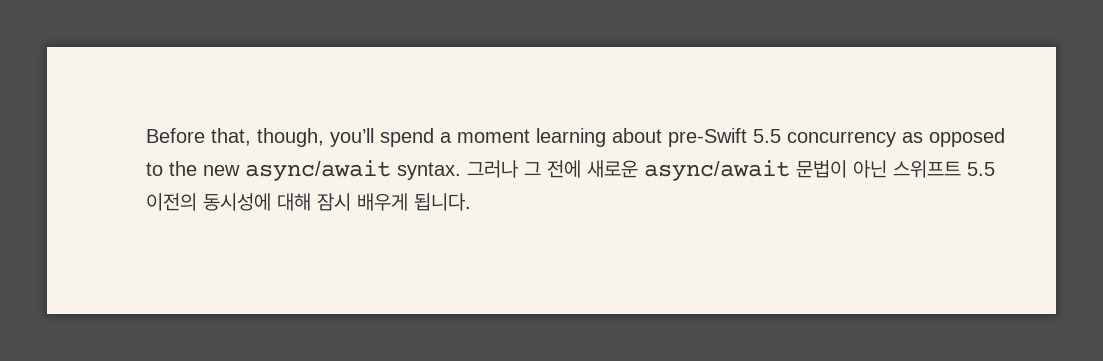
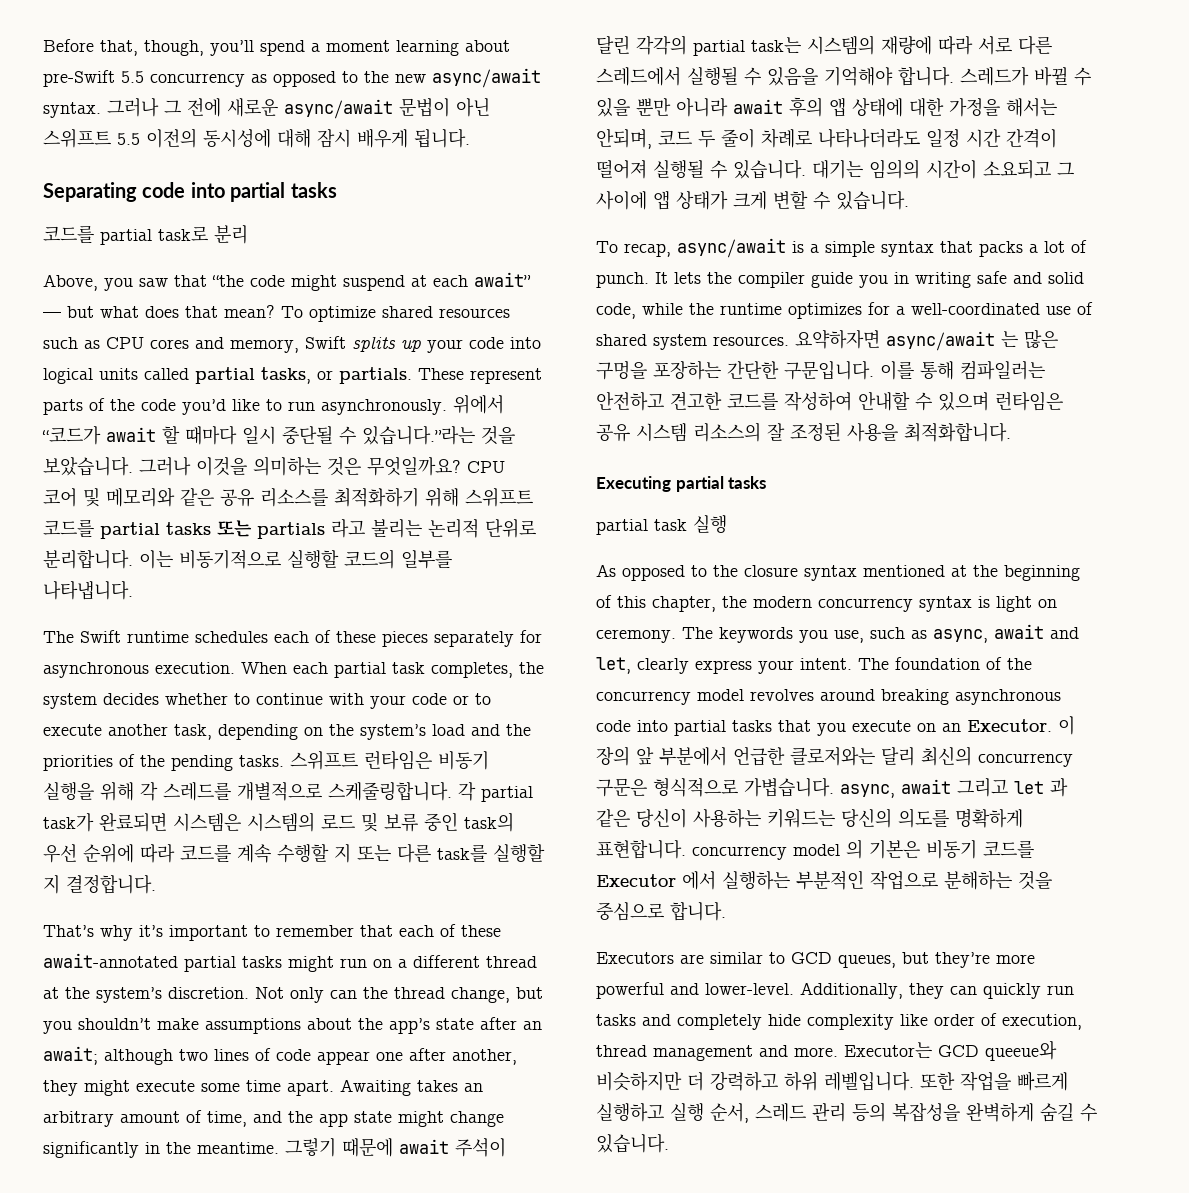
+ Separating code into partial tasks
+ 코드를 partial task로 분리
+ Above, you saw that “the code might suspend at each await” — but what does that mean? To optimize shared resources such as CPU cores and memory, Swift splits up your code into logical units called partial tasks, or partials. These represent parts of the code you’d like to run asynchronously. 위에서 “코드가 await 할 때마다 일시 중단될 수 있습니다.”라는 것을 보았습니다. 그러나 이것을 의미하는 것은 무엇일까요? CPU 코어 및 메모리와 같은 공유 리소스를 최적화하기 위해 스위프트 코드를 partial tasks 또는 partials 라고 불리는 논리적 단위로 분리합니다. 이는 비동기적으로 실행할 코드의 일부를 나타냅니다.
+ The Swift runtime schedules each of these pieces separately for asynchronous execution. When each partial task completes, the system decides whether to continue with your code or to execute another task, depending on the system’s load and the priorities of the pending tasks. 스위프트 런타임은 비동기 실행을 위해 각 스레드를 개별적으로 스케줄링합니다. 각 partial task가 완료되면 시스템은 시스템의 로드 및 보류 중인 task의 우선 순위에 따라 코드를 계속 수행할 지 또는 다른 task를 실행할 지 결정합니다.
+ That’s why it’s important to remember that each of these await-annotated partial tasks might run on a different thread at the system’s discretion. Not only can the thread change, but you shouldn’t make assumptions about the app’s state after an await; although two lines of code appear one after another, they might execute some time apart. Awaiting takes an arbitrary amount of time, and the app state might change significantly in the meantime. 그렇기 때문에 await 주석이 달린 각각의 partial task는 시스템의 재량에 따라 서로 다른 스레드에서 실행될 수 있음을 기억해야 합니다. 스레드가 바뀔 수 있을 뿐만 아니라 await 후의 앱 상태에 대한 가정을 해서는 안되며, 코드 두 줄이 차례로 나타나더라도 일정 시간 간격이 떨어져 실행될 수 있습니다. 대기는 임의의 시간이 소요되고 그 사이에 앱 상태가 크게 변할 수 있습니다.
+ To recap, async/await is a simple syntax that packs a lot of punch. It lets the compiler guide you in writing safe and solid code, while the runtime optimizes for a well-coordinated use of shared system resources. 요약하자면 async/await 는 많은 구멍을 포장하는 간단한 구문입니다. 이를 통해 컴파일러는 안전하고 견고한 코드를 작성하여 안내할 수 있으며 런타임은 공유 시스템 리소스의 잘 조정된 사용을 최적화합니다.
+ Executing partial tasks
+ partial task 실행
+ As opposed to the closure syntax mentioned at the beginning of this chapter, the modern concurrency syntax is light on ceremony. The keywords you use, such as async, await and let, clearly express your intent. The foundation of the concurrency model revolves around breaking asynchronous code into partial tasks that you execute on an Executor. 이 장의 앞 부분에서 언급한 클로저와는 달리 최신의 concurrency 구문은 형식적으로 가볍습니다. async, await 그리고 let 과 같은 당신이 사용하는 키워드는 당신의 의도를 명확하게 표현합니다. concurrency model 의 기본은 비동기 코드를 Executor 에서 실행하는 부분적인 작업으로 분해하는 것을 중심으로 합니다.
+ Executors are similar to GCD queues, but they’re more powerful and lower-level. Additionally, they can quickly run tasks and completely hide complexity like order of execution, thread management and more. Executor는 GCD queeue와 비슷하지만 더 강력하고 하위 레벨입니다. 또한 작업을 빠르게 실행하고 실행 순서, 스레드 관리 등의 복잡성을 완벽하게 숨길 수 있습니다.

